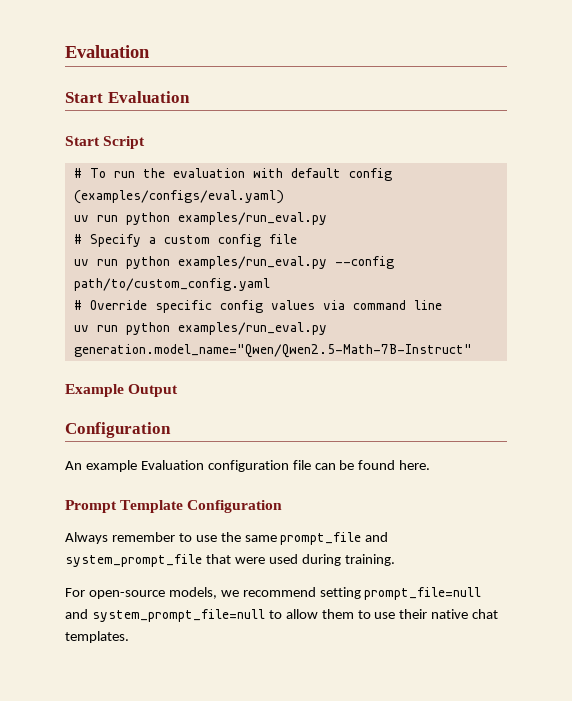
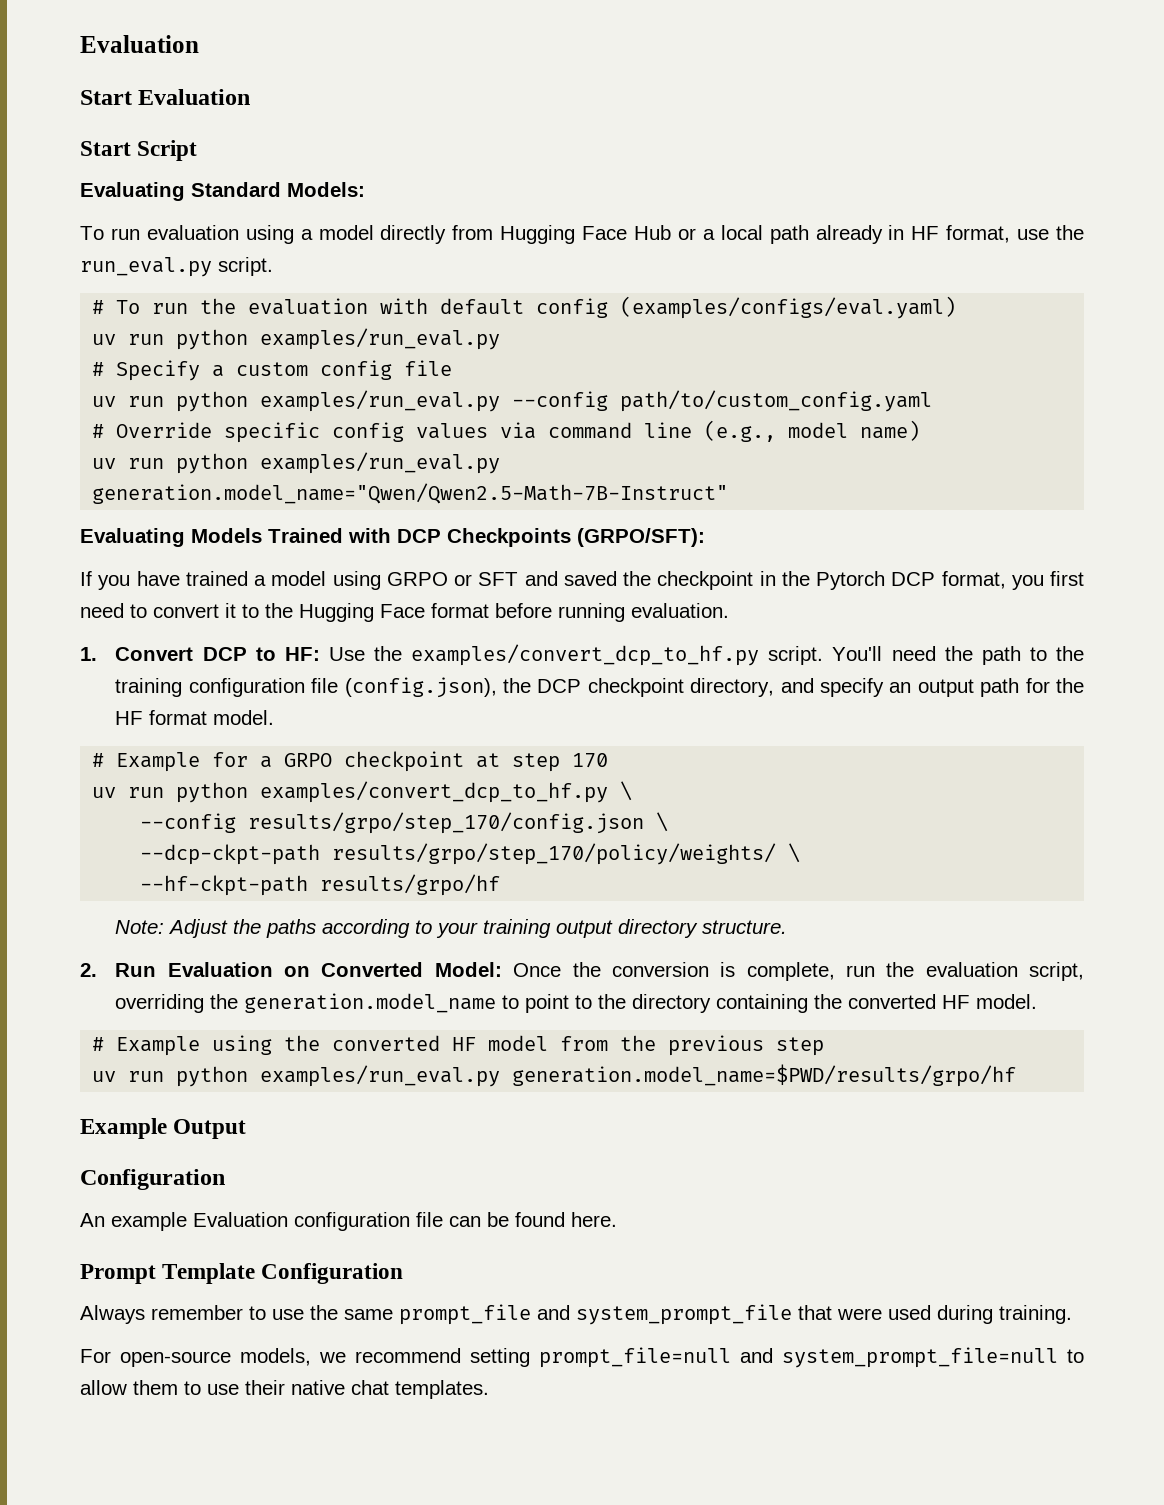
+ Evaluating Standard Models:
+ To run evaluation using a model directly from Hugging Face Hub or a local path already in HF format, use the run_eval.py script.
- # Override specific config values via command line
+ # Override specific config values via command line (e.g., model name)
+ Evaluating Models Trained with DCP Checkpoints (GRPO/SFT):
+ If you have trained a model using GRPO or SFT and saved the checkpoint in the Pytorch DCP format, you first need to convert it to the Hugging Face format before running evaluation.
+ 1. Convert DCP to HF: Use the examples/convert_dcp_to_hf.py script. You'll need the path to the training configuration file (config.json), the DCP checkpoint directory, and specify an output path for the HF format model.
+ # Example for a GRPO checkpoint at step 170
+ uv run python examples/convert_dcp_to_hf.py \
+ --config results/grpo/step_170/config.json \
+ --dcp-ckpt-path results/grpo/step_170/policy/weights/ \
+ --hf-ckpt-path results/grpo/hf
+ Note: Adjust the paths according to your training output directory structure.
+ 2. Run Evaluation on Converted Model: Once the conversion is complete, run the evaluation script, overriding the generation.model_name to point to the directory containing the converted HF model.
+ # Example using the converted HF model from the previous step
+ uv run python examples/run_eval.py generation.model_name=$PWD/results/grpo/hf

